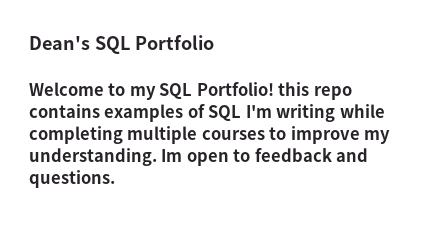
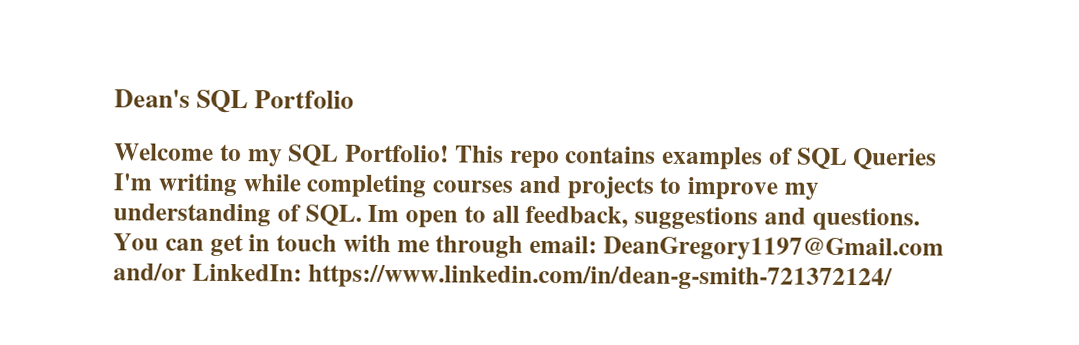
- Welcome to my SQL Portfolio! this repo contains examples of SQL I'm writing while completing multiple courses to improve my understanding. Im open to feedback and questions.
+ Welcome to my SQL Portfolio! This repo contains examples of SQL Queries I'm writing while completing courses and projects to improve my understanding of SQL. Im open to all feedback, suggestions and questions. You can get in touch with me through email: DeanGregory1197@Gmail.com and/or LinkedIn: https://www.linkedin.com/in/dean-g-smith-721372124/

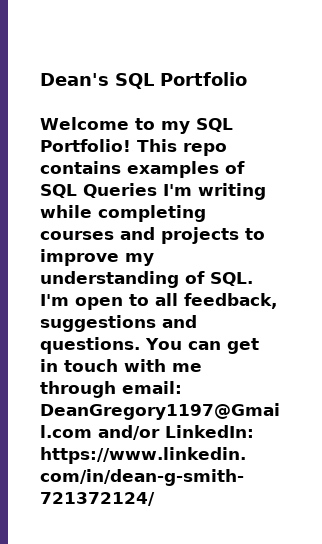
- This repo contains examples of SQL Queries I'm writing while completing courses and projects to improve my understanding of SQL. Im open to all feedback, suggestions and questions.
+ This repo contains examples of SQL Queries I'm writing while completing courses and projects to improve my understanding of SQL. I'm open to all feedback, suggestions and questions.

